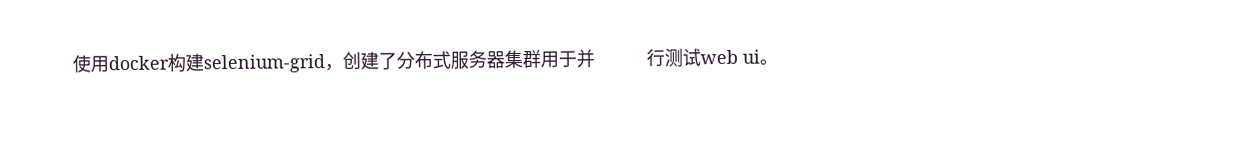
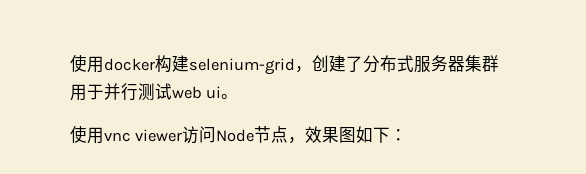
+ 使用vnc viewer访问Node节点，效果图如下：

